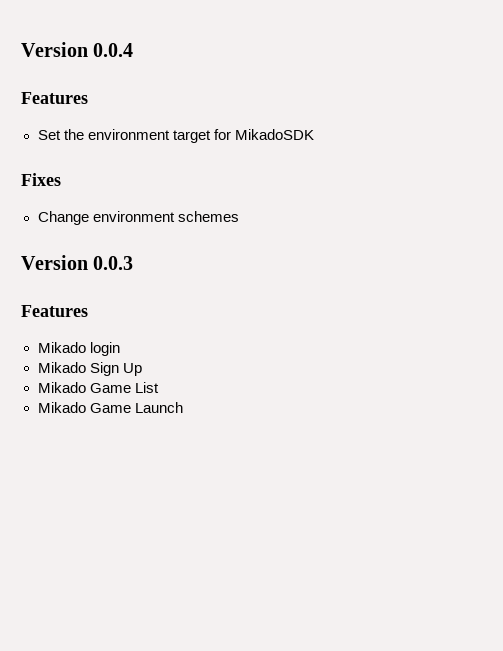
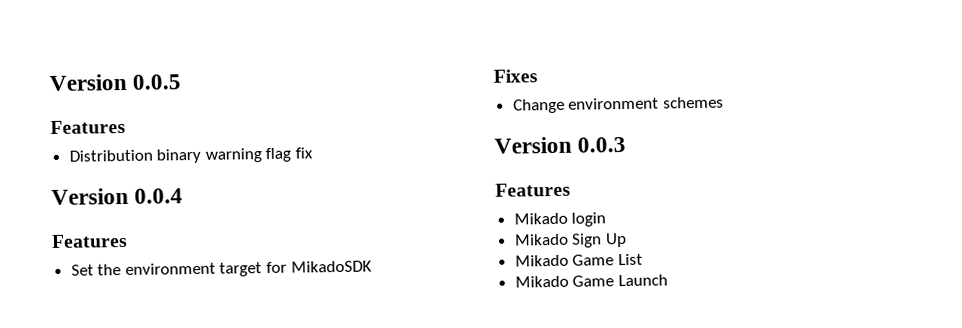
+ Version 0.0.5
+ Features
+ Distribution binary warning flag fix

